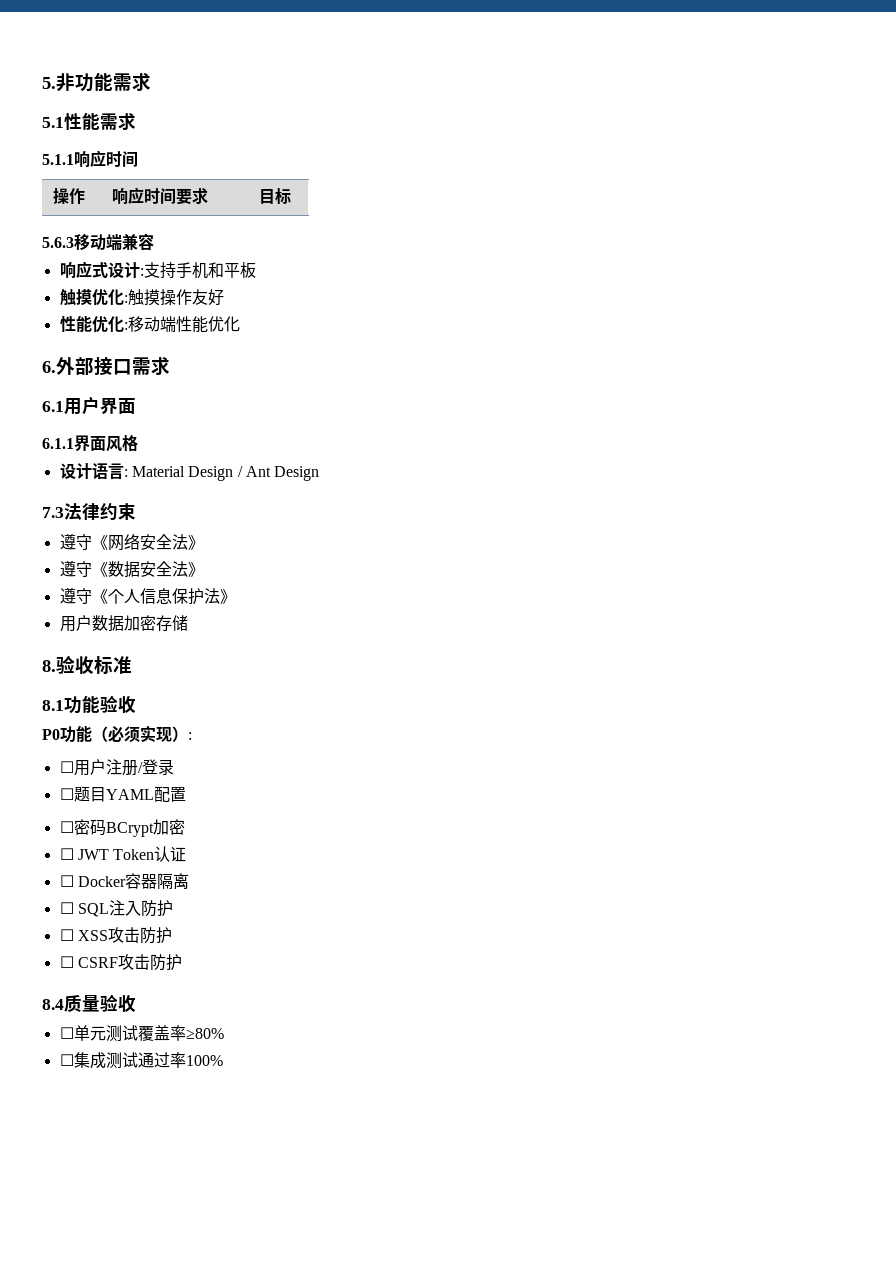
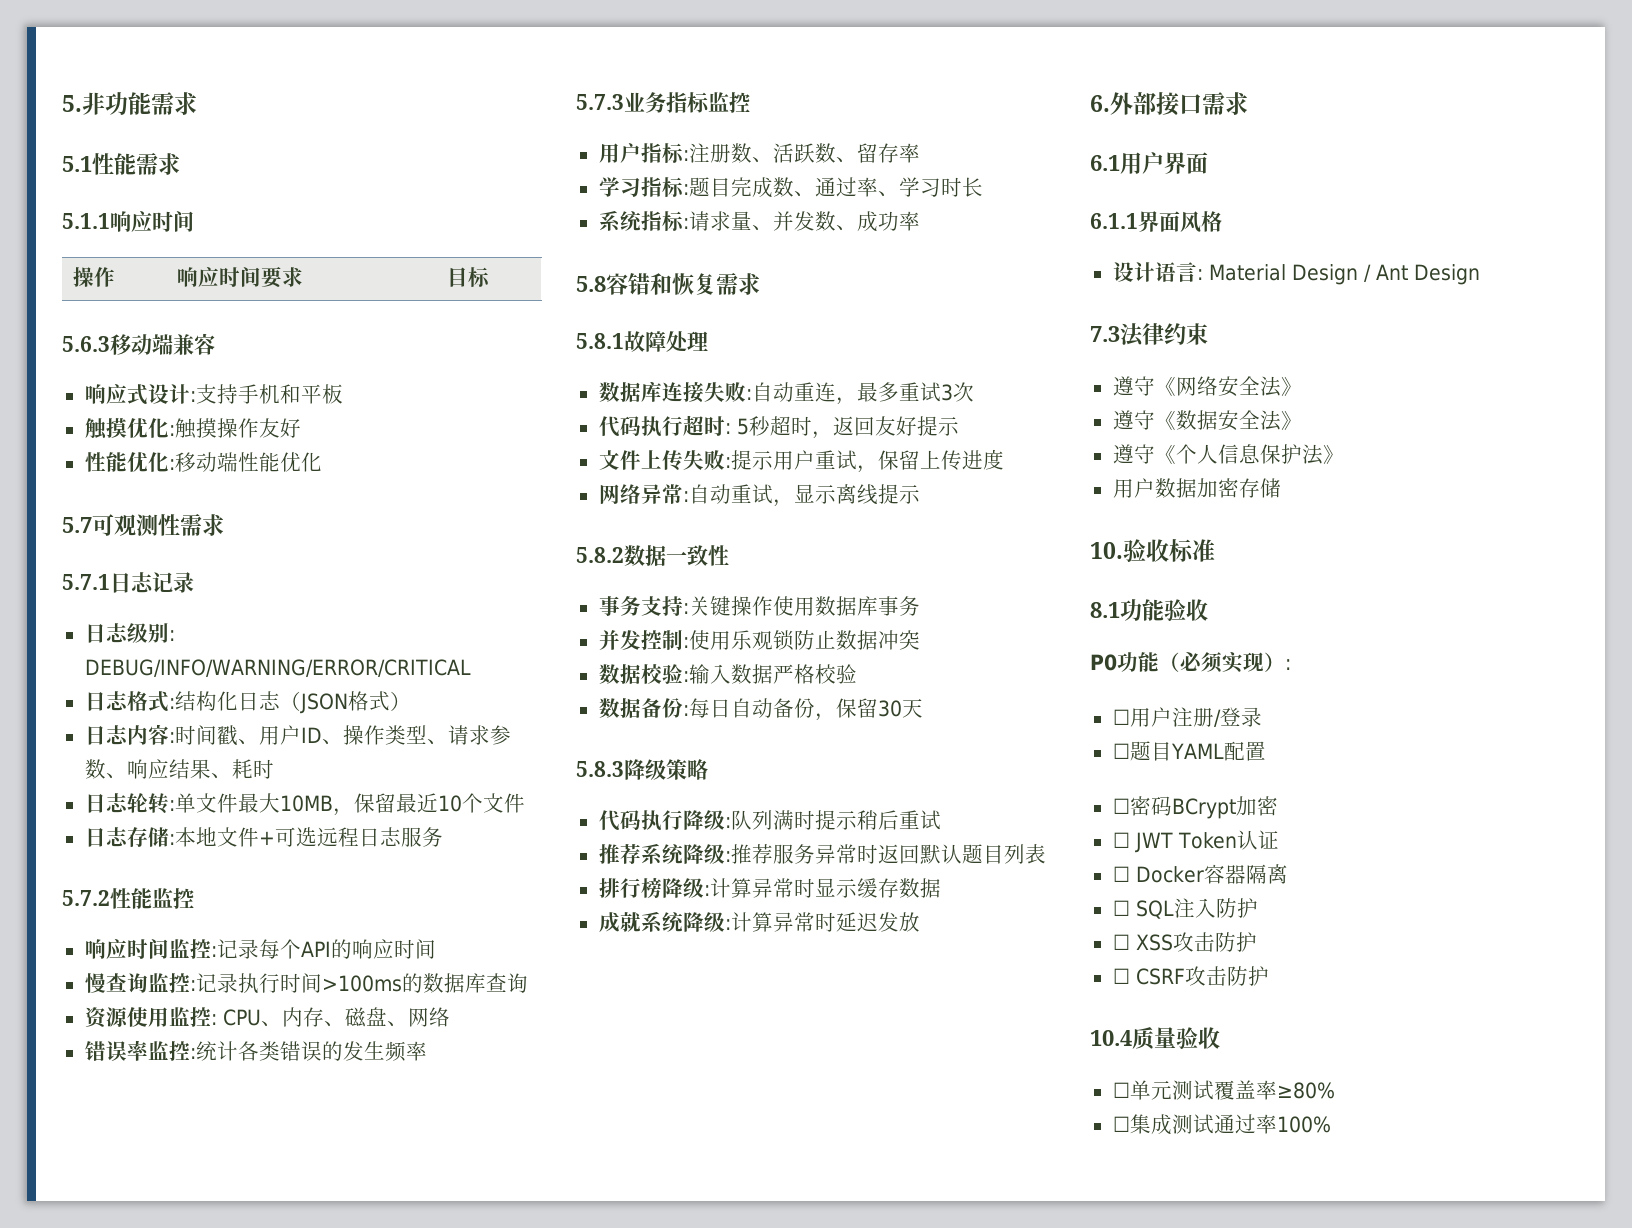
+ 5.7可观测性需求
+ 5.7.1日志记录
+ 日志级别: DEBUG/INFO/WARNING/ERROR/CRITICAL
+ 日志格式:结构化日志（JSON格式）
+ 日志内容:时间戳、用户ID、操作类型、请求参数、响应结果、耗时
+ 日志轮转:单文件最大10MB，保留最近10个文件
+ 日志存储:本地文件+可选远程日志服务
+ 5.7.2性能监控
+ 响应时间监控:记录每个API的响应时间
+ 慢查询监控:记录执行时间>100ms的数据库查询
+ 资源使用监控: CPU、内存、磁盘、网络
+ 错误率监控:统计各类错误的发生频率
+ 5.7.3业务指标监控
+ 用户指标:注册数、活跃数、留存率
+ 学习指标:题目完成数、通过率、学习时长
+ 系统指标:请求量、并发数、成功率
+ 5.8容错和恢复需求
+ 5.8.1故障处理
+ 数据库连接失败:自动重连，最多重试3次
+ 代码执行超时: 5秒超时，返回友好提示
+ 文件上传失败:提示用户重试，保留上传进度
+ 网络异常:自动重试，显示离线提示
+ 5.8.2数据一致性
+ 事务支持:关键操作使用数据库事务
+ 并发控制:使用乐观锁防止数据冲突
+ 数据校验:输入数据严格校验
+ 数据备份:每日自动备份，保留30天
+ 5.8.3降级策略
+ 代码执行降级:队列满时提示稍后重试
+ 推荐系统降级:推荐服务异常时返回默认题目列表
+ 排行榜降级:计算异常时显示缓存数据
+ 成就系统降级:计算异常时延迟发放
- 8.验收标准
+ 10.验收标准
- 8.4质量验收
+ 10.4质量验收

